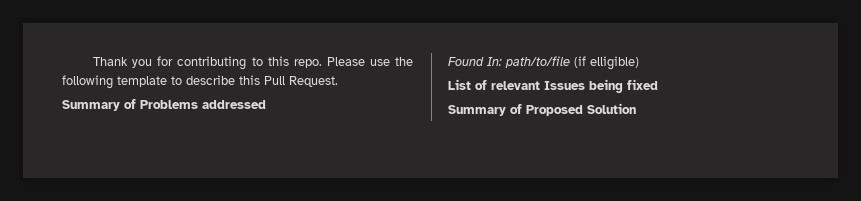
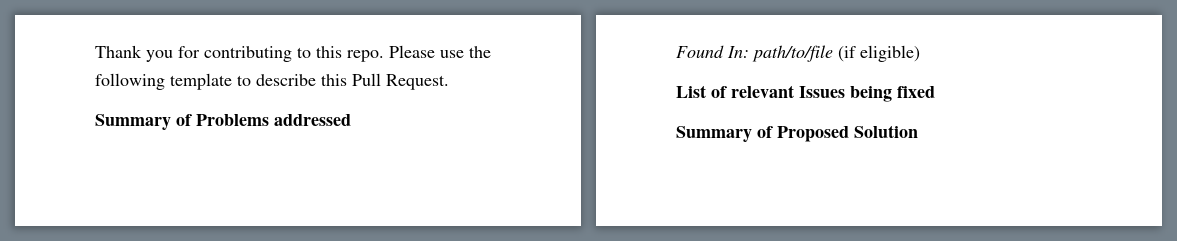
- Found In: path/to/file (if elligible)
+ Found In: path/to/file (if eligible)

